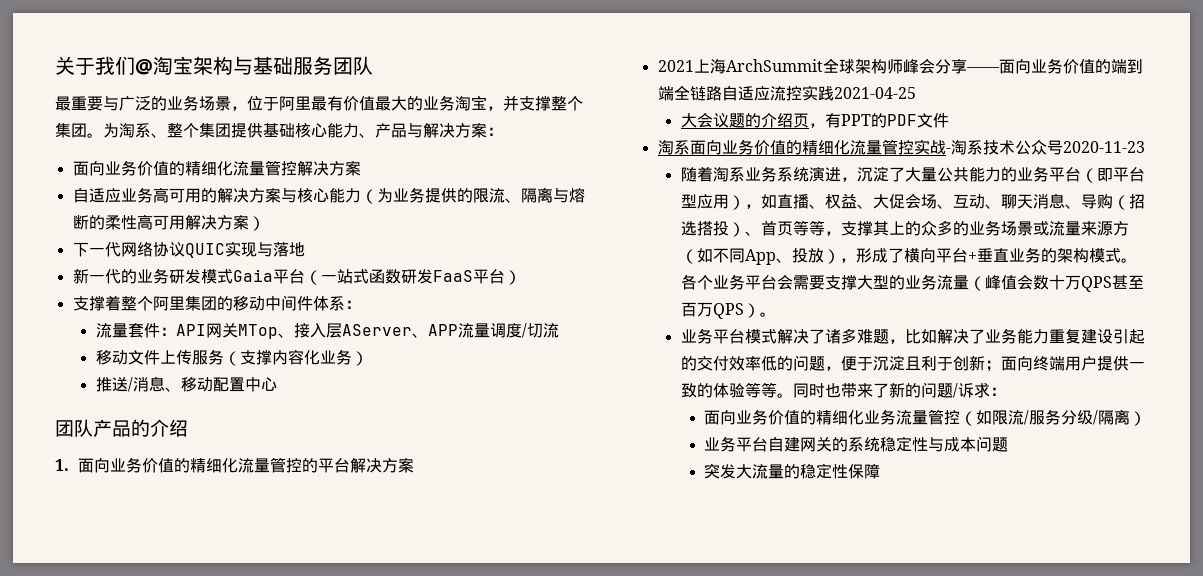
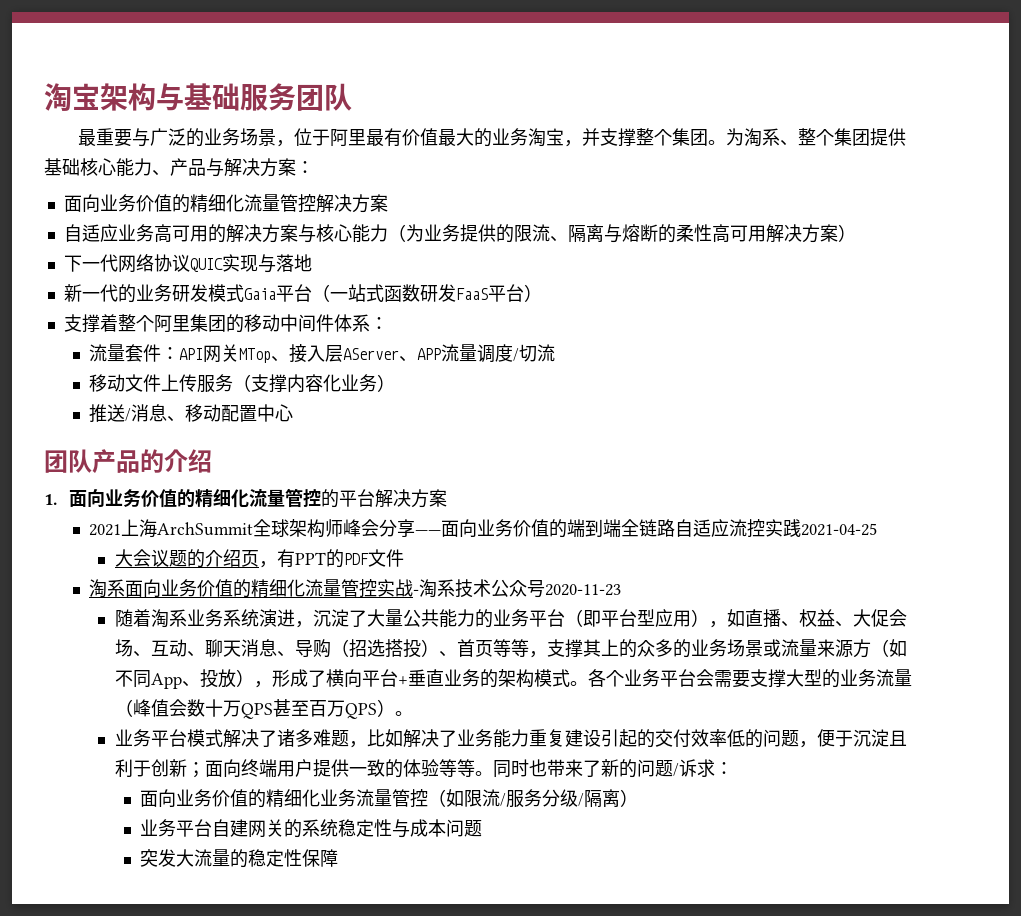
- 关于我们@淘宝架构与基础服务团队
+ 淘宝架构与基础服务团队

